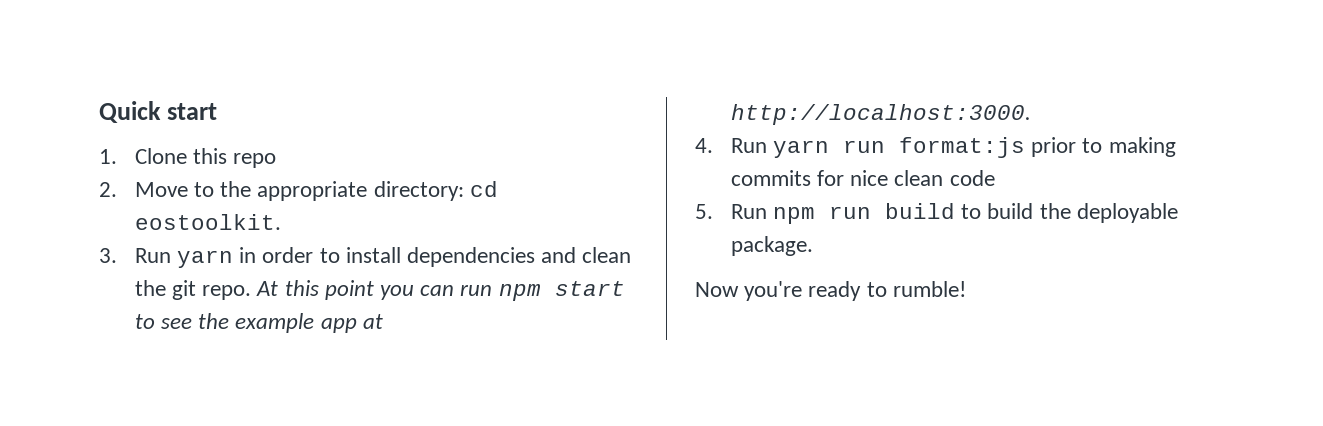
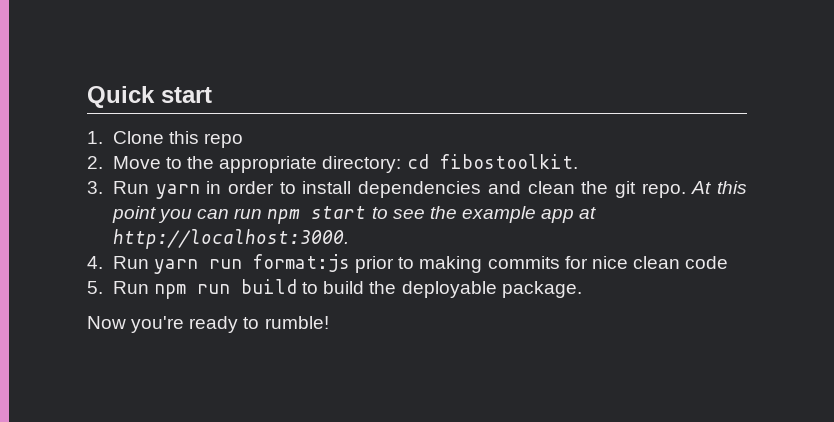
- 2. Move to the appropriate directory: cd eostoolkit.
+ 2. Move to the appropriate directory: cd fibostoolkit.

